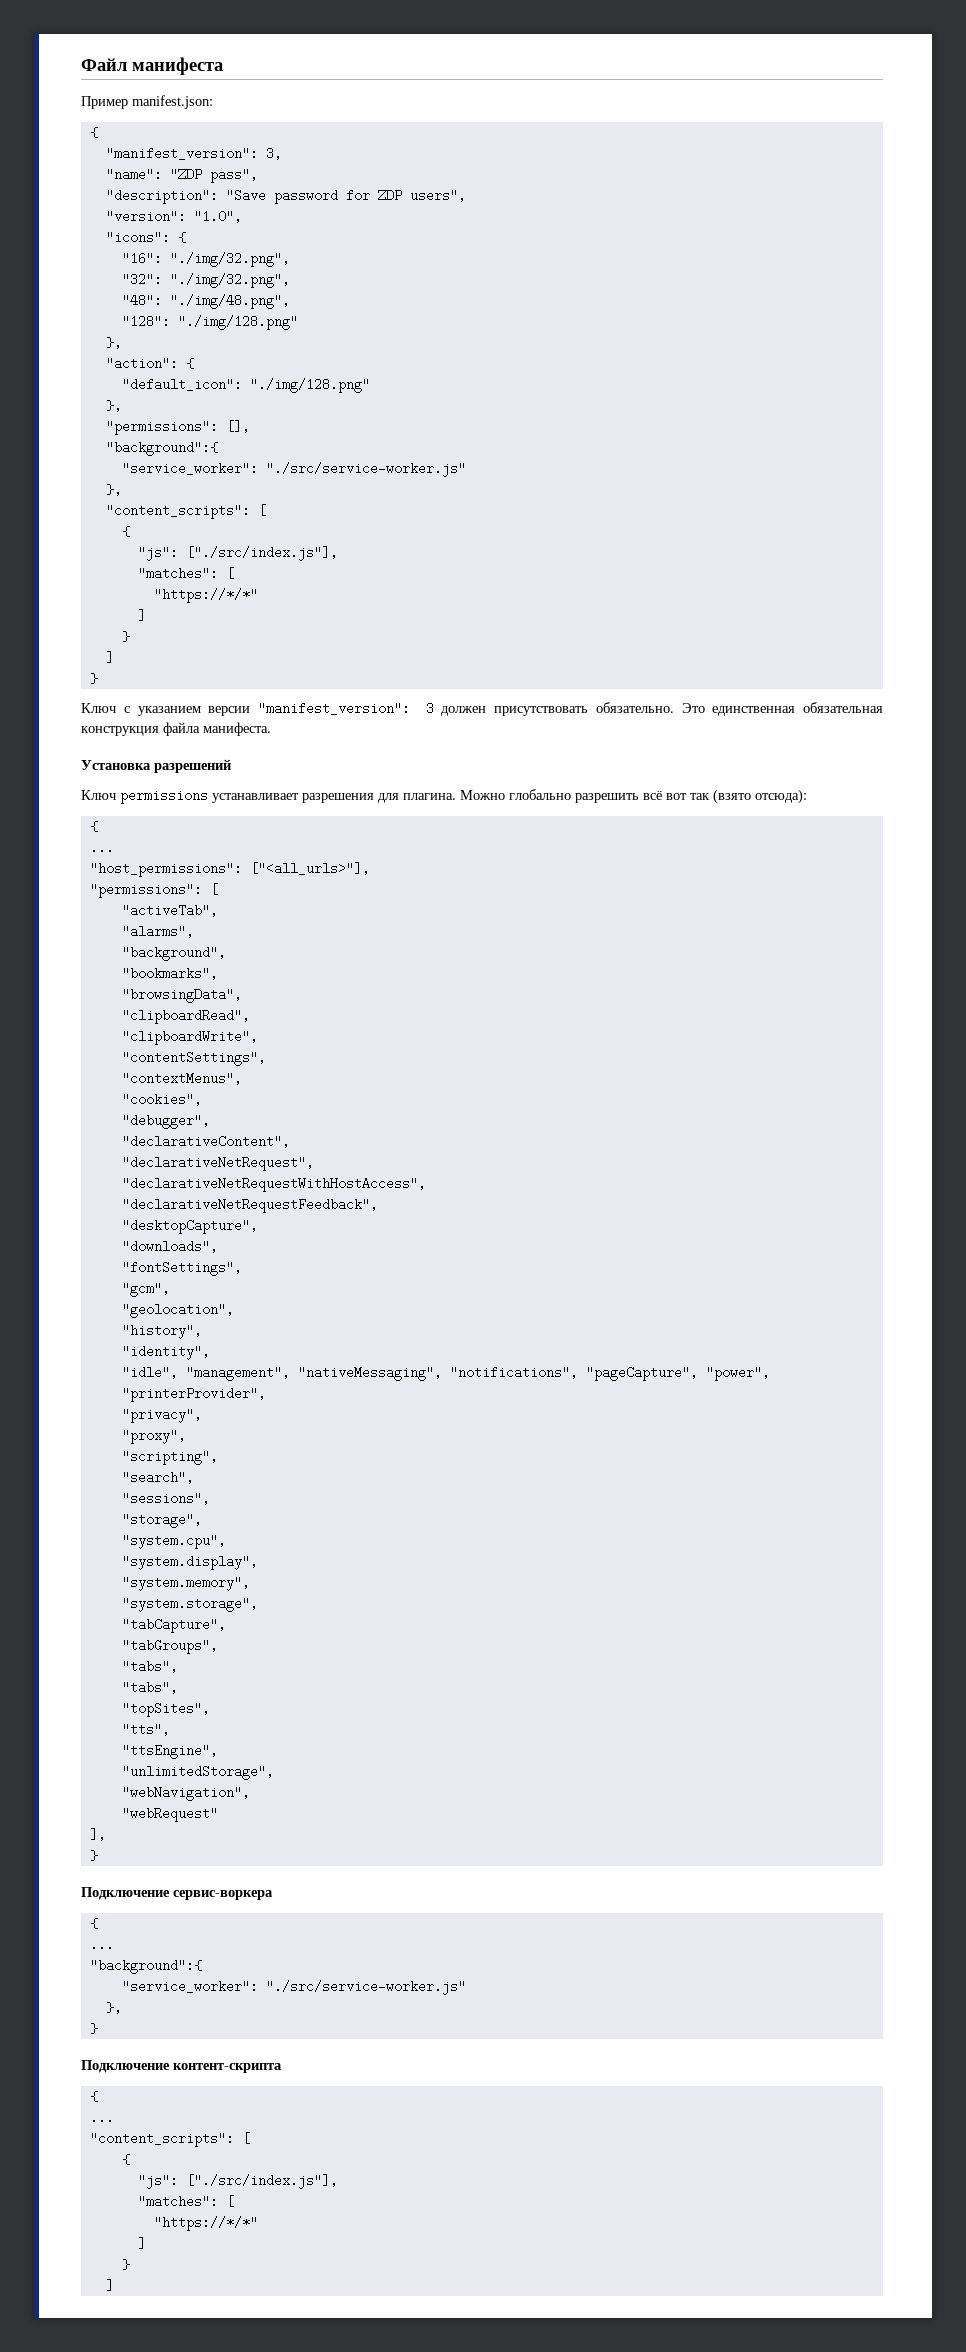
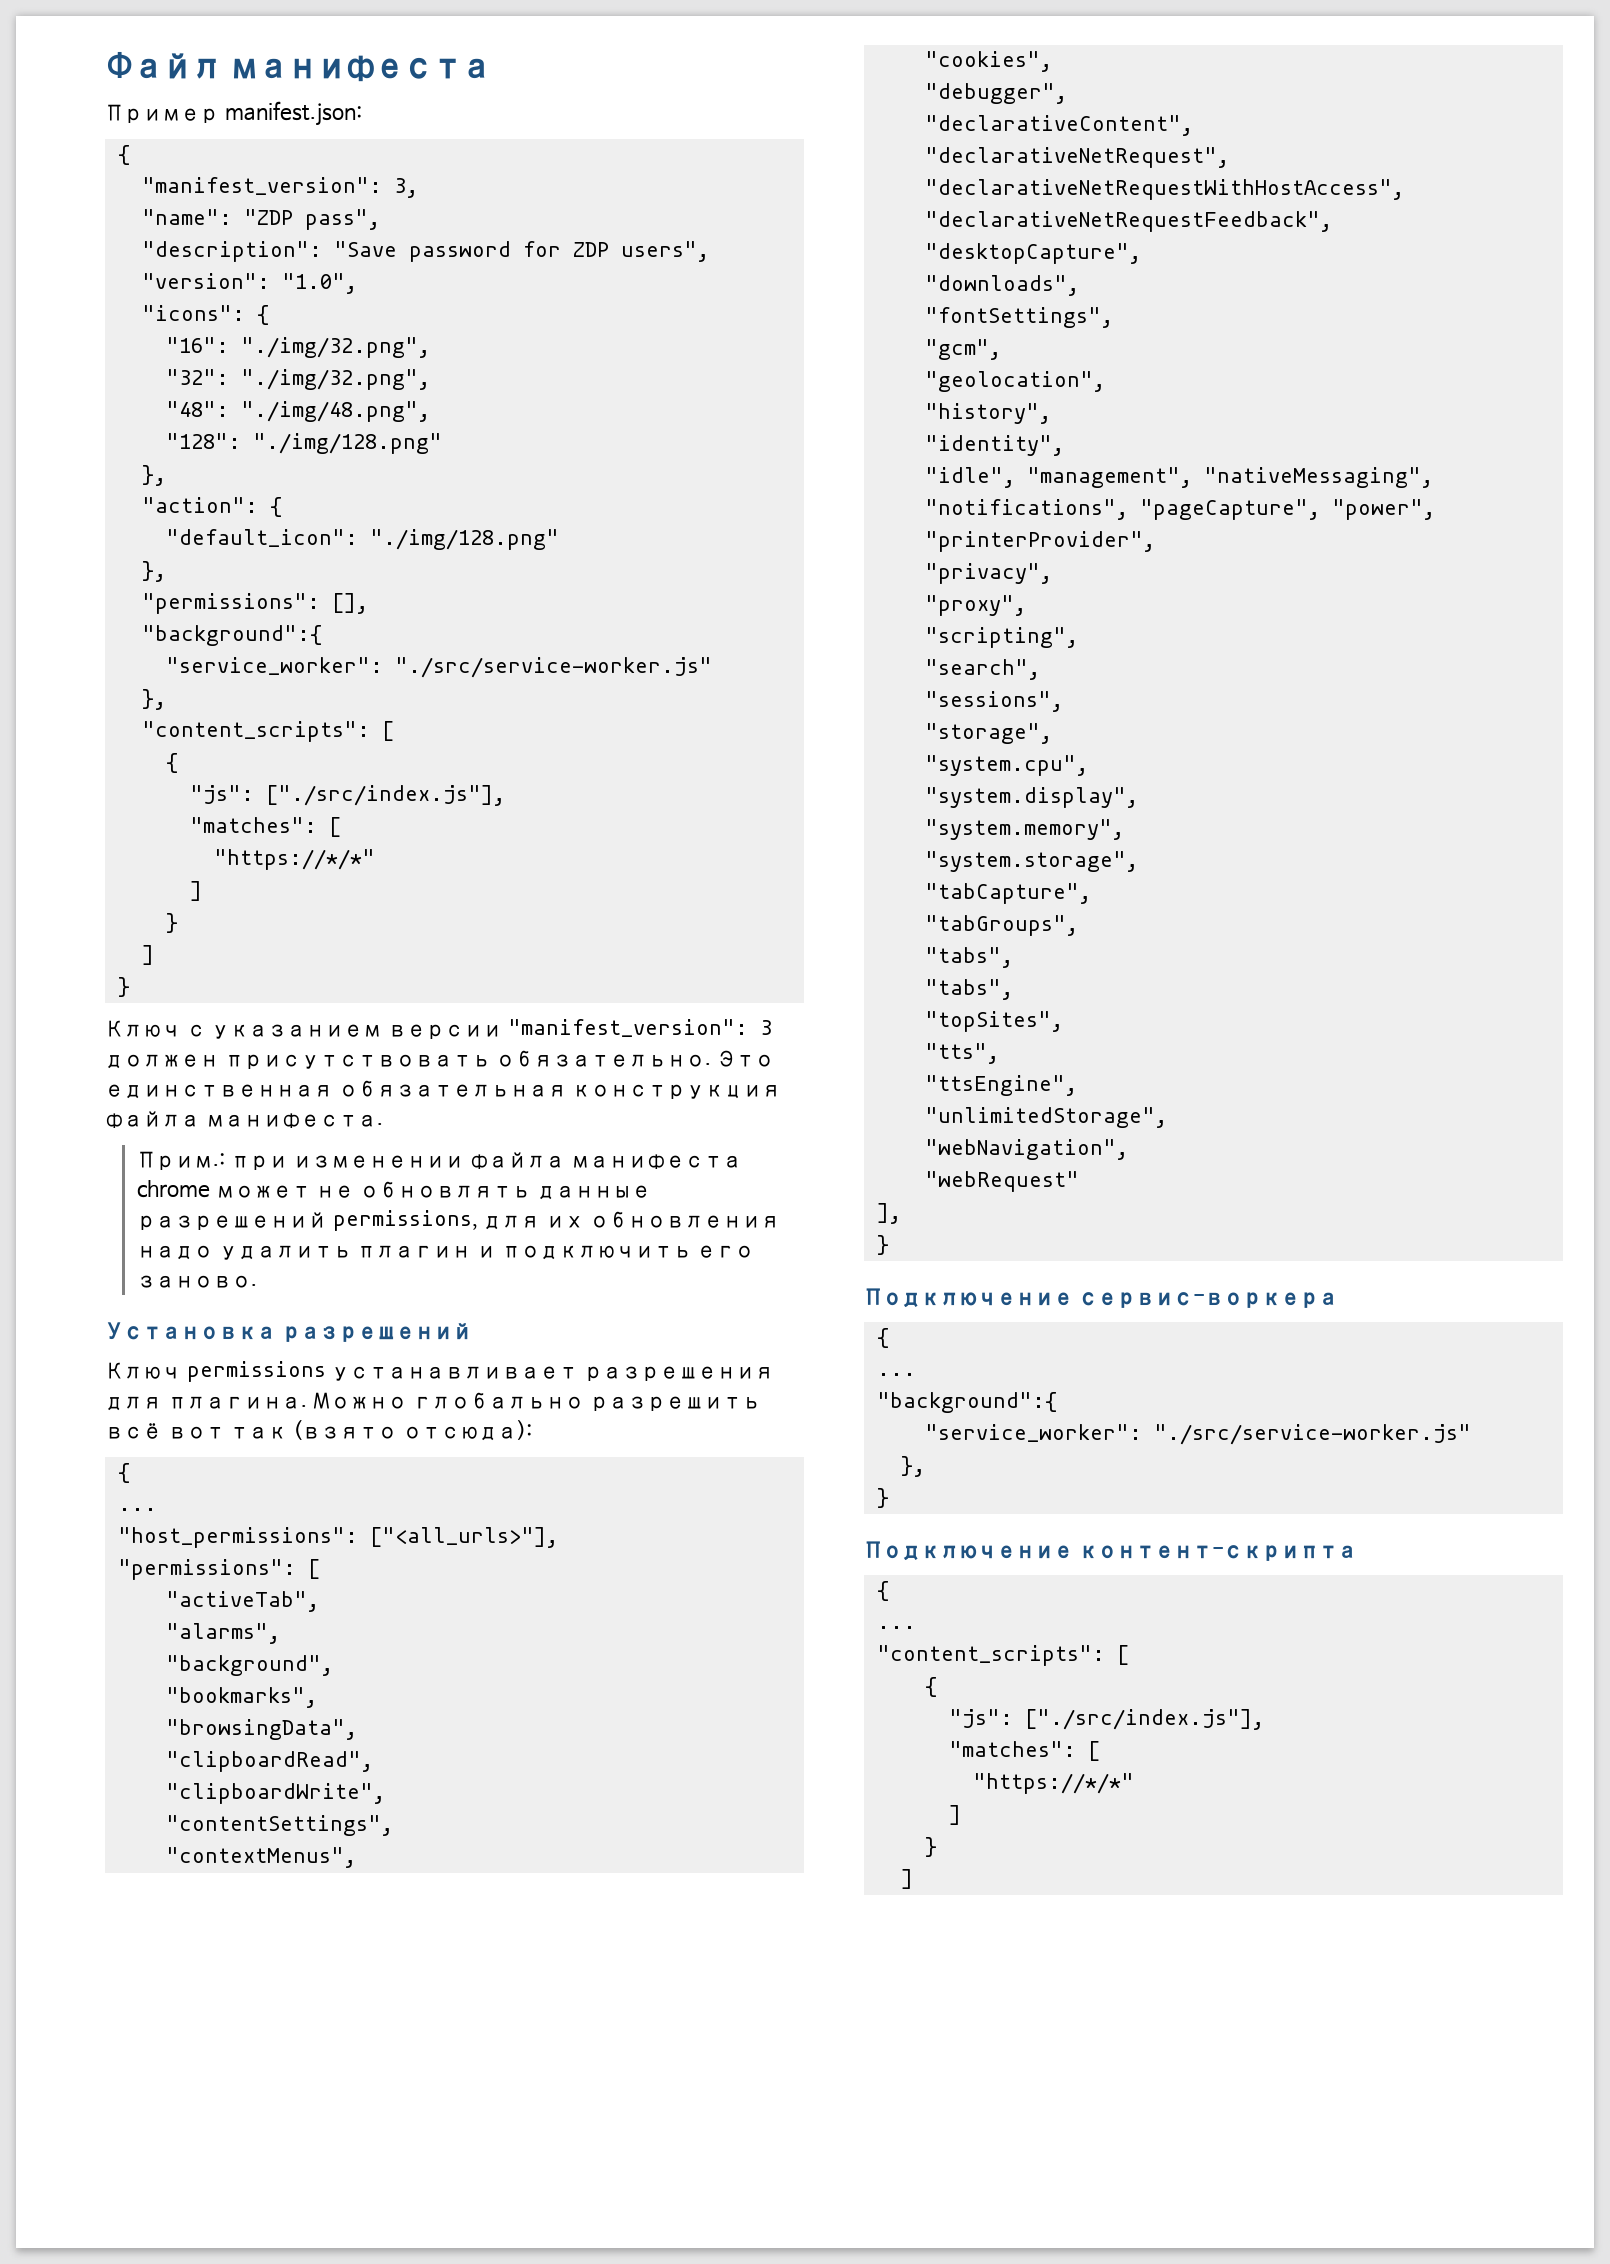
+ Прим.: при изменении файла манифеста chrome может не обновлять данные разрешений permissions, для их обновления надо удалить плагин и подключить его заново.

